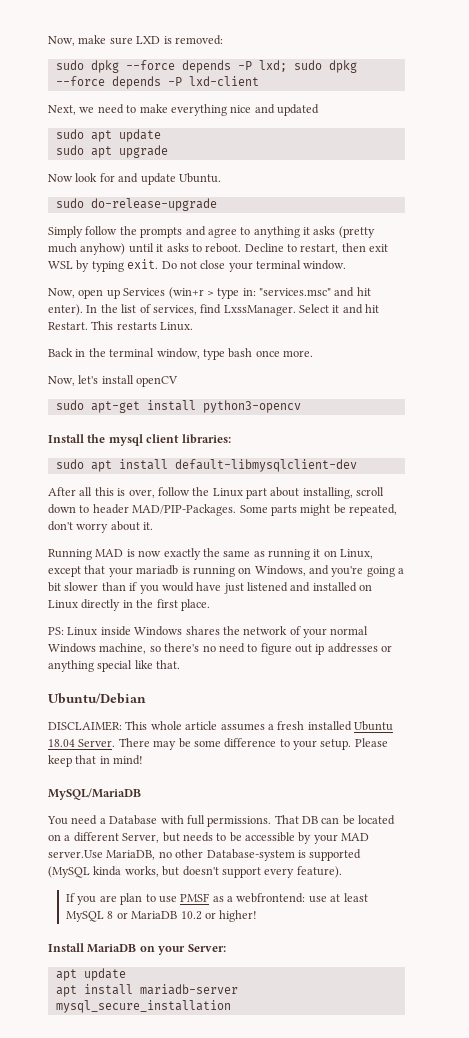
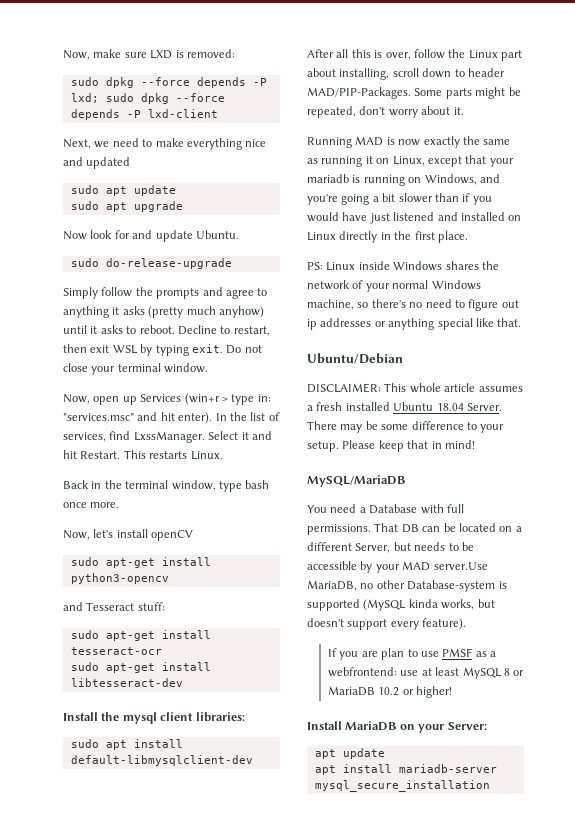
+ and Tesseract stuff:
+ sudo apt-get install tesseract-ocr
+ sudo apt-get install libtesseract-dev

